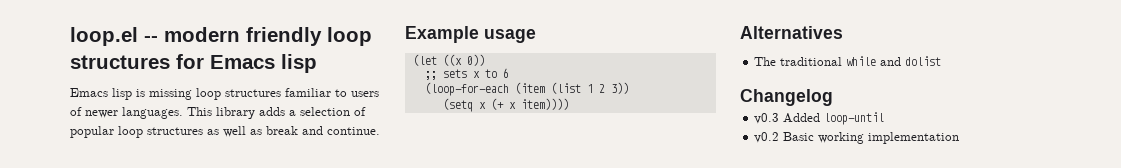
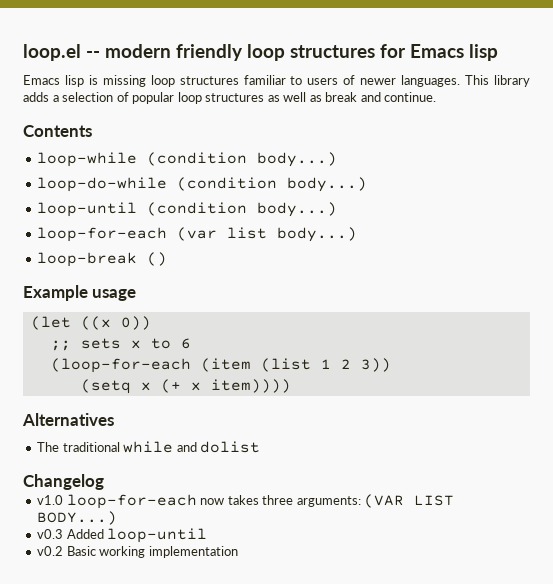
+ Contents
+ loop-while (condition body...)
+ loop-do-while (condition body...)
+ loop-until (condition body...)
+ loop-for-each (var list body...)
+ loop-break ()
+ v1.0 loop-for-each now takes three arguments: (VAR LIST BODY...)

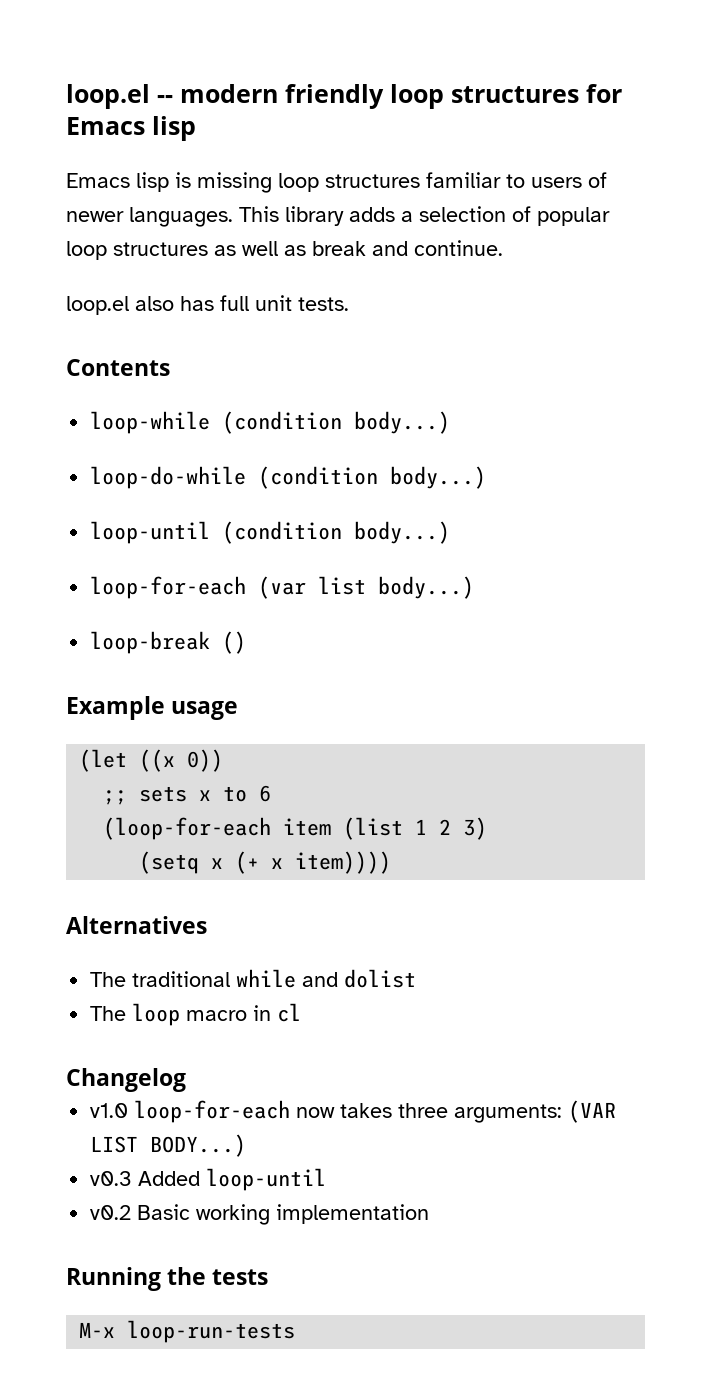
+ loop.el also has full unit tests.
- (loop-for-each (item (list 1 2 3))
+ (loop-for-each item (list 1 2 3)
+ The loop macro in cl
+ Running the tests
+ M-x loop-run-tests

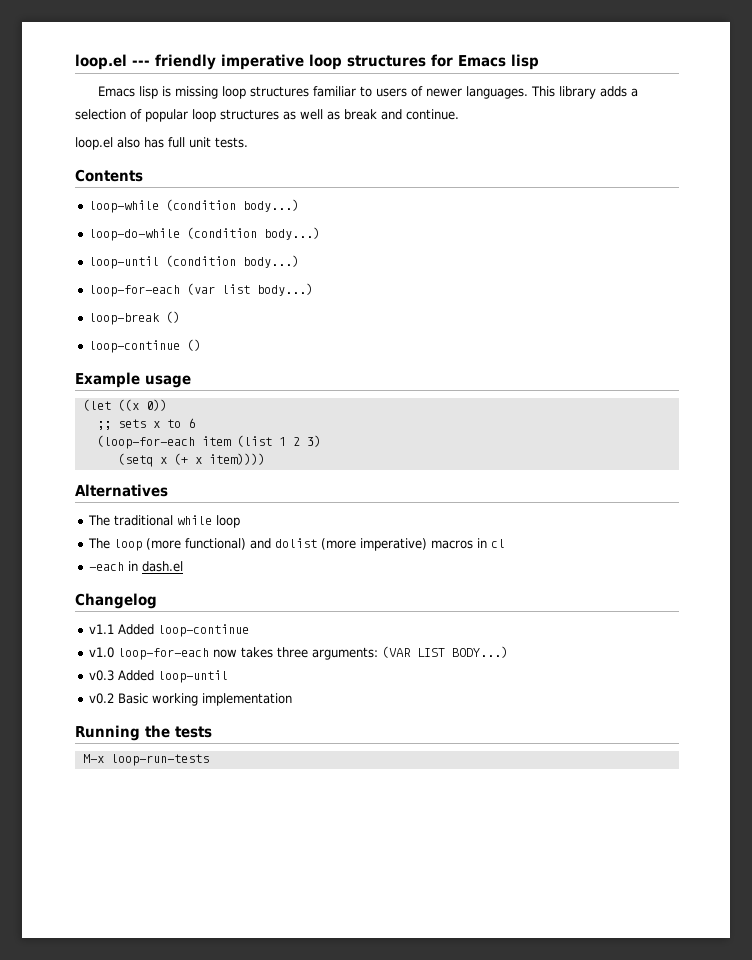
- loop.el -- modern friendly loop structures for Emacs lisp
+ loop.el --- friendly imperative loop structures for Emacs lisp
+ loop-continue ()
- The traditional while and dolist
+ The traditional while loop
- The loop macro in cl
+ The loop (more functional) and dolist (more imperative) macros in cl
+ -each in dash.el
  Changelog
+ v1.1 Added loop-continue

